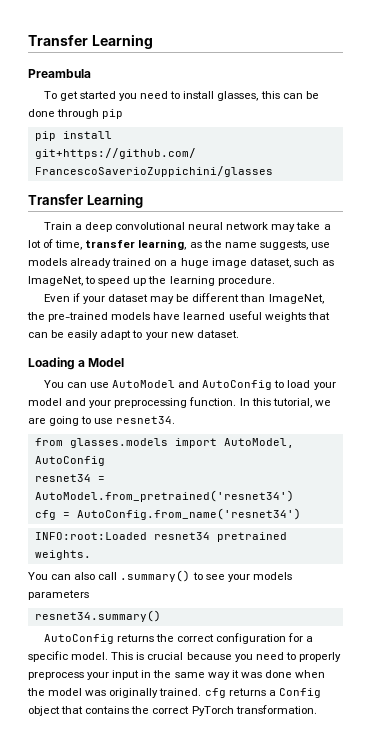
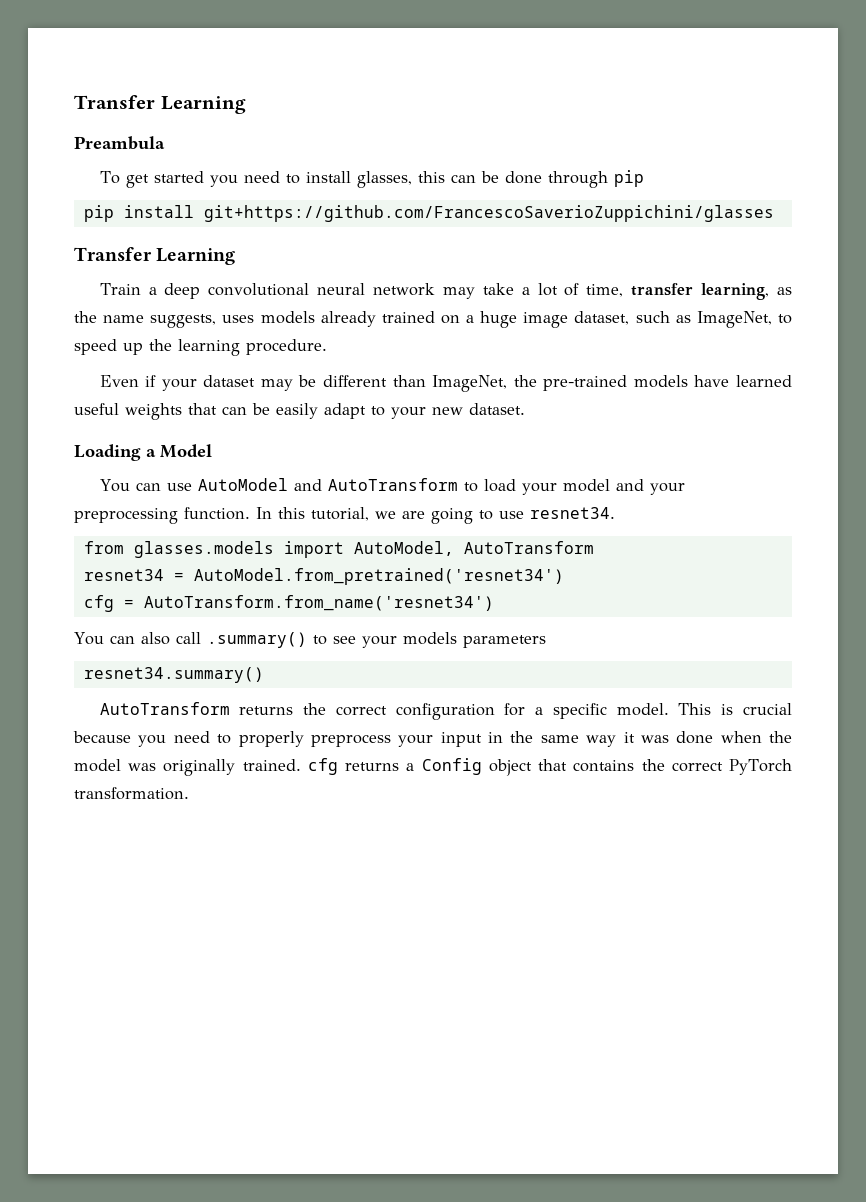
- Train a deep convolutional neural network may take a lot of time, transfer learning, as the name suggests, use models already trained on a huge image dataset, such as ImageNet, to speed up the learning procedure.
+ Train a deep convolutional neural network may take a lot of time, transfer learning, as the name suggests, uses models already trained on a huge image dataset, such as ImageNet, to speed up the learning procedure.
- You can use AutoModel and AutoConfig to load your model and your preprocessing function.
+ You can use AutoModel and AutoTransform to load your model and your preprocessing function.
- from glasses.models import AutoModel, AutoConfig
+ from glasses.models import AutoModel, AutoTransform
- cfg = AutoConfig.from_name('resnet34')
- INFO:root:Loaded resnet34 pretrained weights.
+ cfg = AutoTransform.from_name('resnet34')
- AutoConfig returns the correct configuration for a specific model.
+ AutoTransform returns the correct configuration for a specific model.

